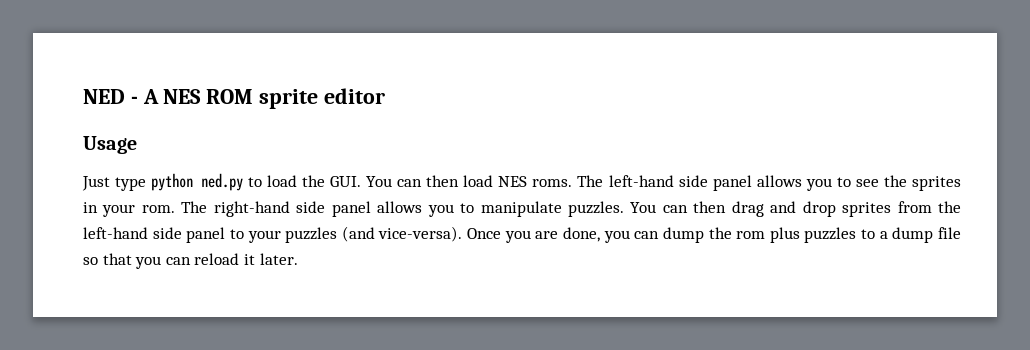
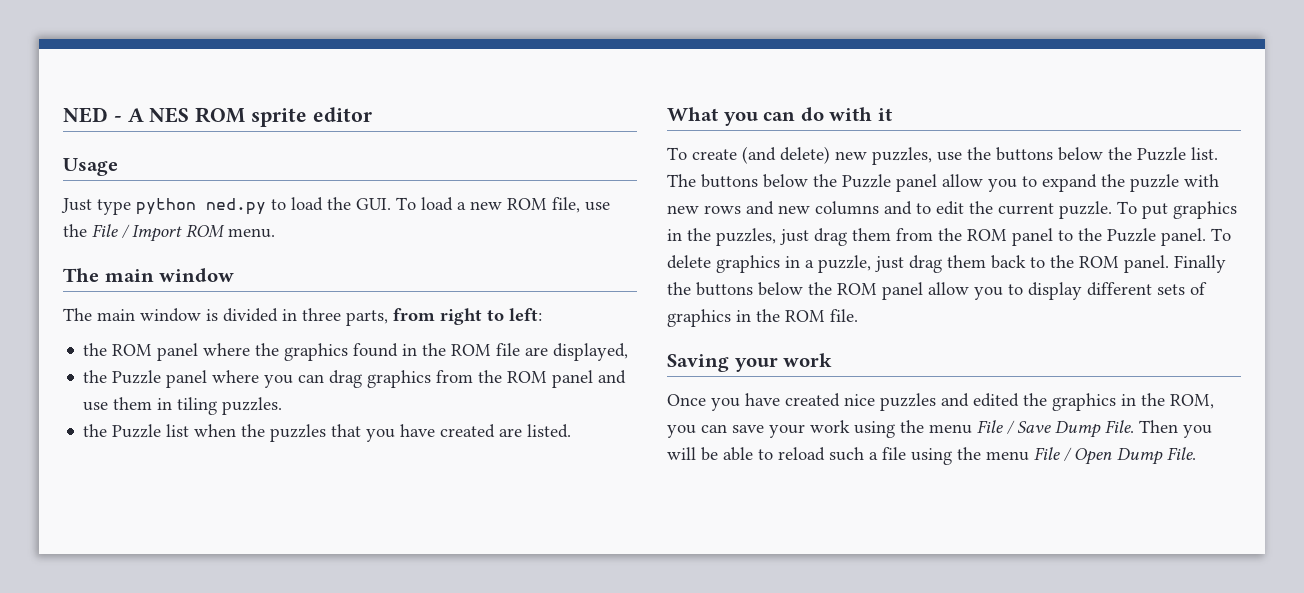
- Just type python ned.py to load the GUI. You can then load NES roms. The left-hand side panel allows you to see the sprites in your rom. The right-hand side panel allows you to manipulate puzzles. You can then drag and drop sprites from the left-hand side panel to your puzzles (and vice-versa). Once you are done, you can dump the rom plus puzzles to a dump file so that you can reload it later.
+ Just type python ned.py to load the GUI. To load a new ROM file, use the File / Import ROM menu.
+ The main window
+ The main window is divided in three parts, from right to left:
+ the ROM panel where the graphics found in the ROM file are displayed,
+ the Puzzle panel where you can drag graphics from the ROM panel and use them in tiling puzzles.
+ the Puzzle list when the puzzles that you have created are listed.
+ What you can do with it
+ To create (and delete) new puzzles, use the buttons below the Puzzle list. The buttons below the Puzzle panel allow you to expand the puzzle with new rows and new columns and to edit the current puzzle. To put graphics in the puzzles, just drag them from the ROM panel to the Puzzle panel. To delete graphics in a puzzle, just drag them back to the ROM panel. Finally the buttons below the ROM panel allow you to display different sets of graphics in the ROM file.
+ Saving your work
+ Once you have created nice puzzles and edited the graphics in the ROM, you can save your work using the menu File / Save Dump File. Then you will be able to reload such a file using the menu File / Open Dump File.

